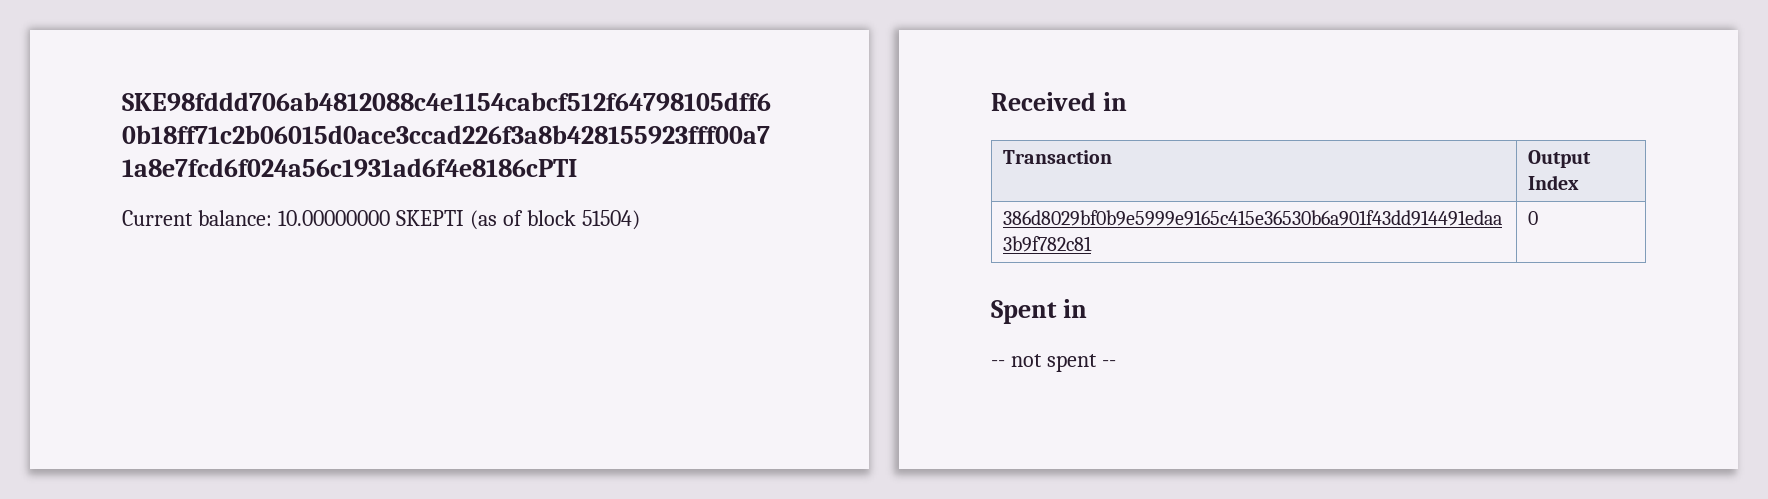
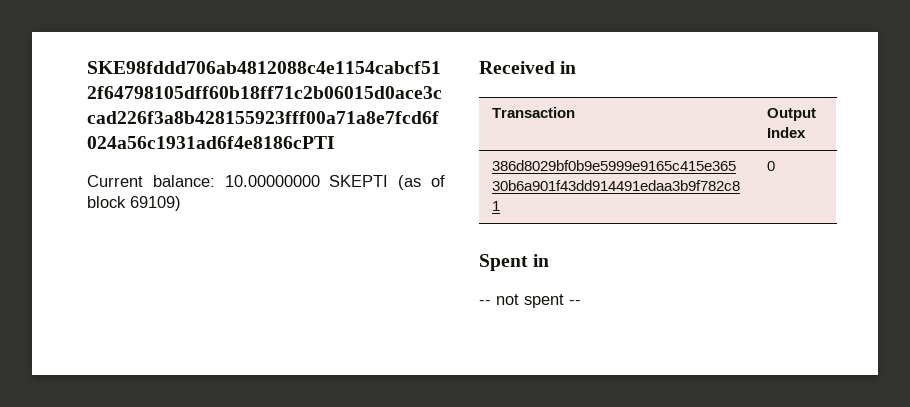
- Current balance: 10.00000000 SKEPTI (as of block 51504)
+ Current balance: 10.00000000 SKEPTI (as of block 69109)

